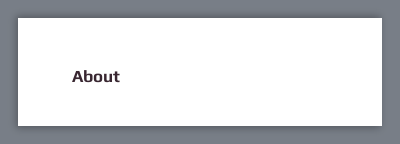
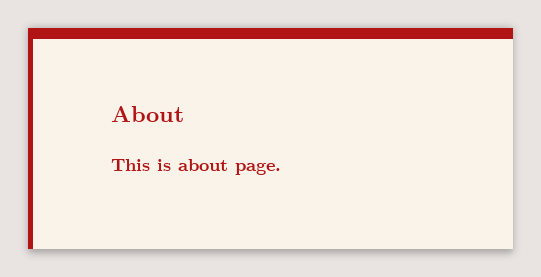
+ This is about page.

